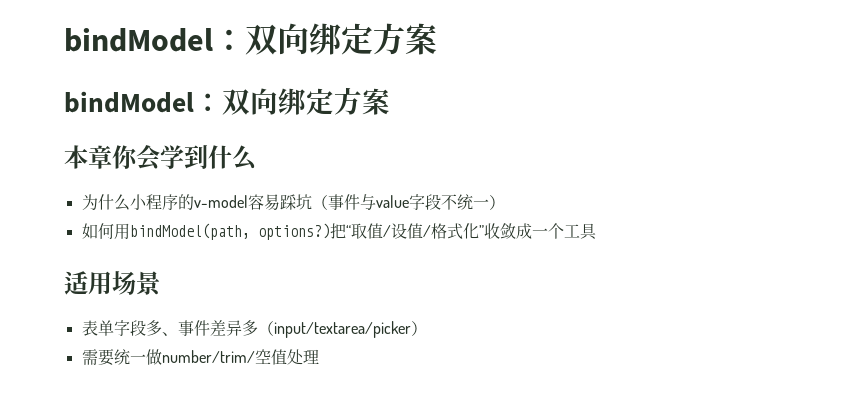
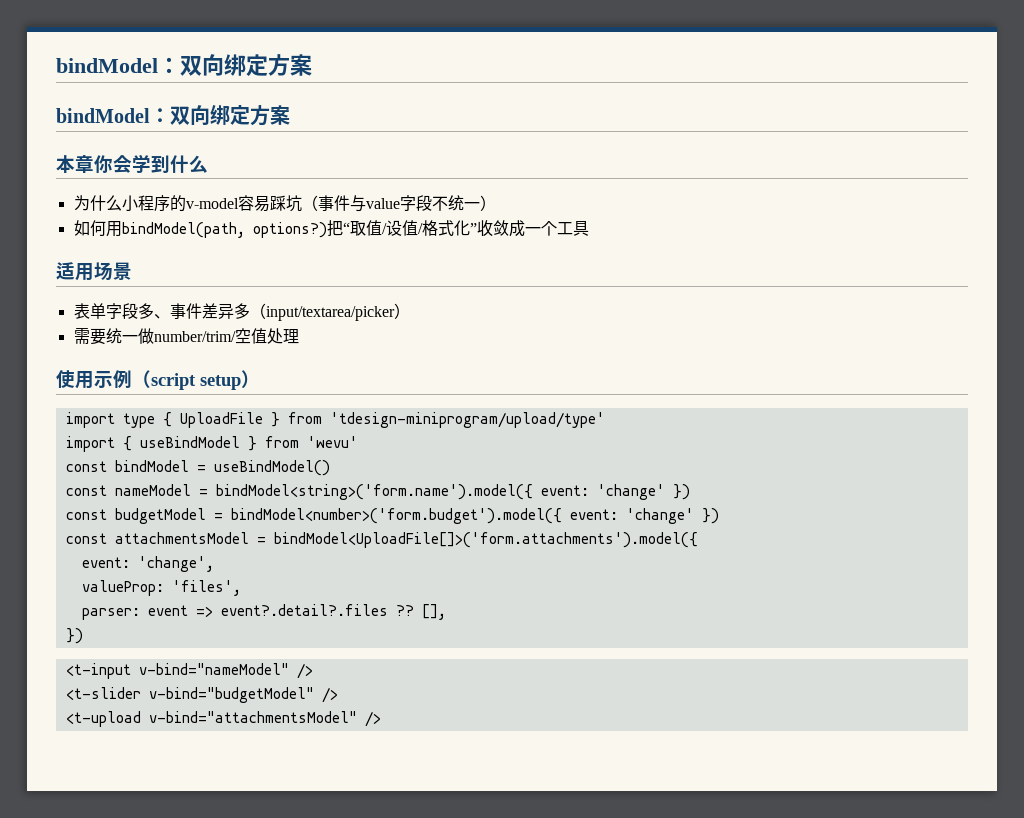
+ 使用示例（script setup）
+ import type { UploadFile } from 'tdesign-miniprogram/upload/type'
+ import { useBindModel } from 'wevu'
+ const bindModel = useBindModel()
+ const nameModel = bindModel<string>('form.name').model({ event: 'change' })
+ const budgetModel = bindModel<number>('form.budget').model({ event: 'change' })
+ const attachmentsModel = bindModel<UploadFile[]>('form.attachments').model({
+ event: 'change',
+ valueProp: 'files',
+ parser: event => event?.detail?.files ?? [],
+ })
+ <t-input v-bind="nameModel" />
+ <t-slider v-bind="budgetModel" />
+ <t-upload v-bind="attachmentsModel" />

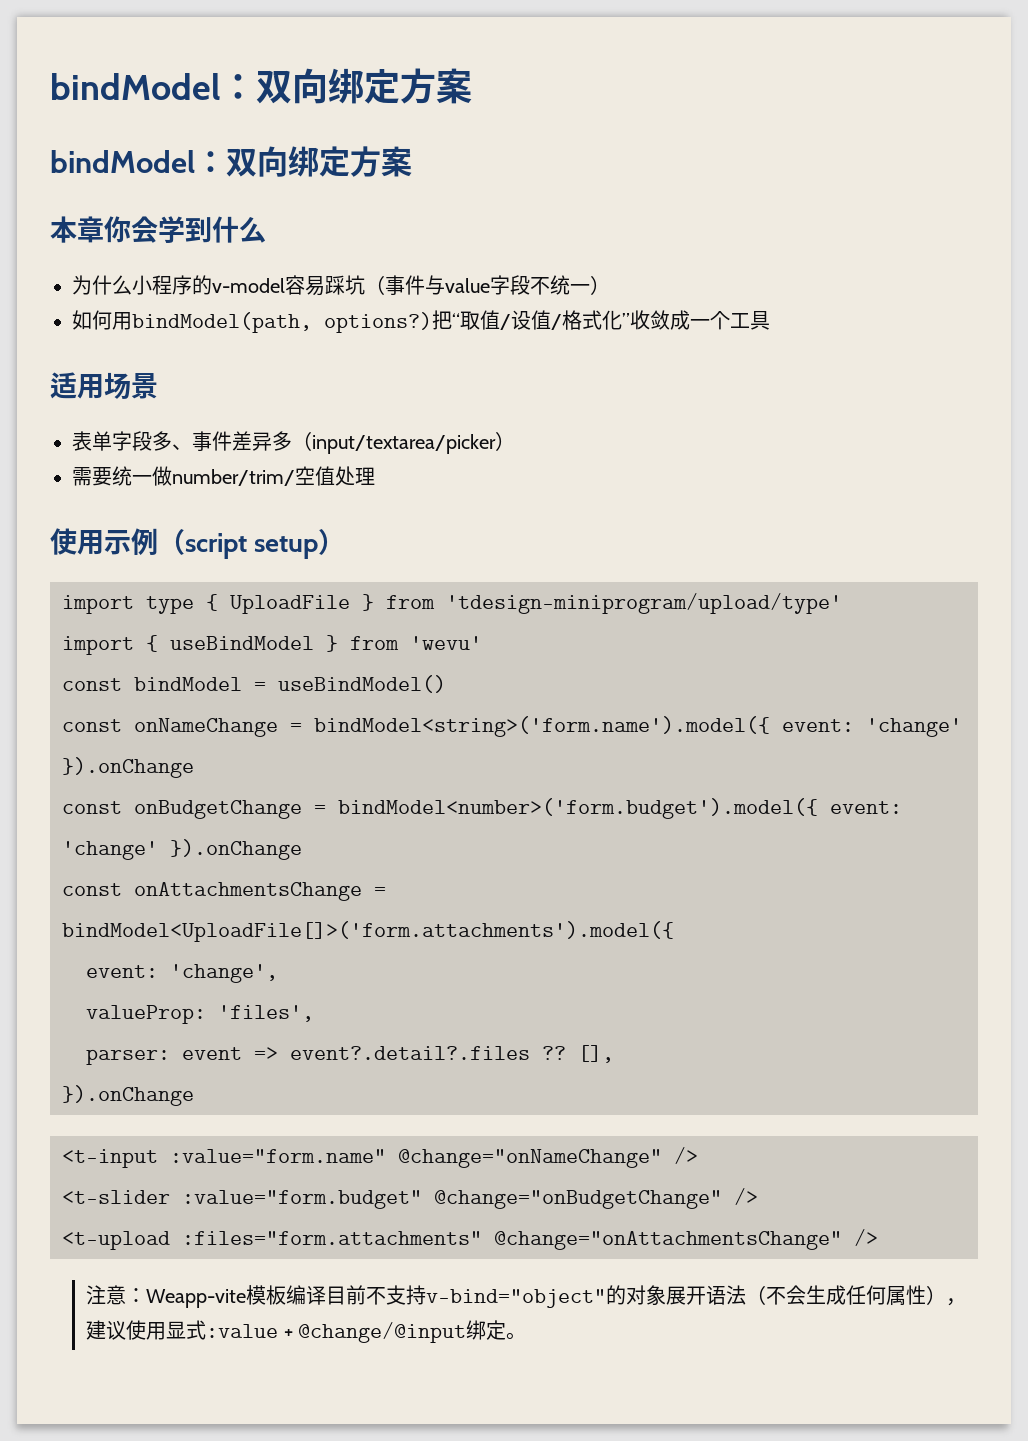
- const nameModel = bindModel<string>('form.name').model({ event: 'change' })
- const budgetModel = bindModel<number>('form.budget').model({ event: 'change' })
- const attachmentsModel = bindModel<UploadFile[]>('form.attachments').model({
+ const onNameChange = bindModel<string>('form.name').model({ event: 'change' }).onChange
+ const onBudgetChange = bindModel<number>('form.budget').model({ event: 'change' }).onChange
+ const onAttachmentsChange = bindModel<UploadFile[]>('form.attachments').model({
  [],
- })
+ }).onChange
- <t-input v-bind="nameModel" />
+ <t-input :value="form.name" @change="onNameChange" />
- <t-slider v-bind="budgetModel" />
+ <t-slider :value="form.budget" @change="onBudgetChange" />
- <t-upload v-bind="attachmentsModel" />
+ <t-upload :files="form.attachments" @change="onAttachmentsChange" />
+ 注意：Weapp-vite模板编译目前不支持v-bind="object"的对象展开语法（不会生成任何属性），建议使用显式:value + @change/@input绑定。

